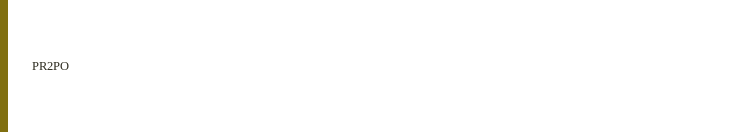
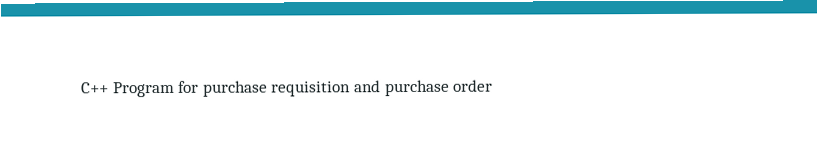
- PR2PO
+ C++ Program for purchase requisition and purchase order

